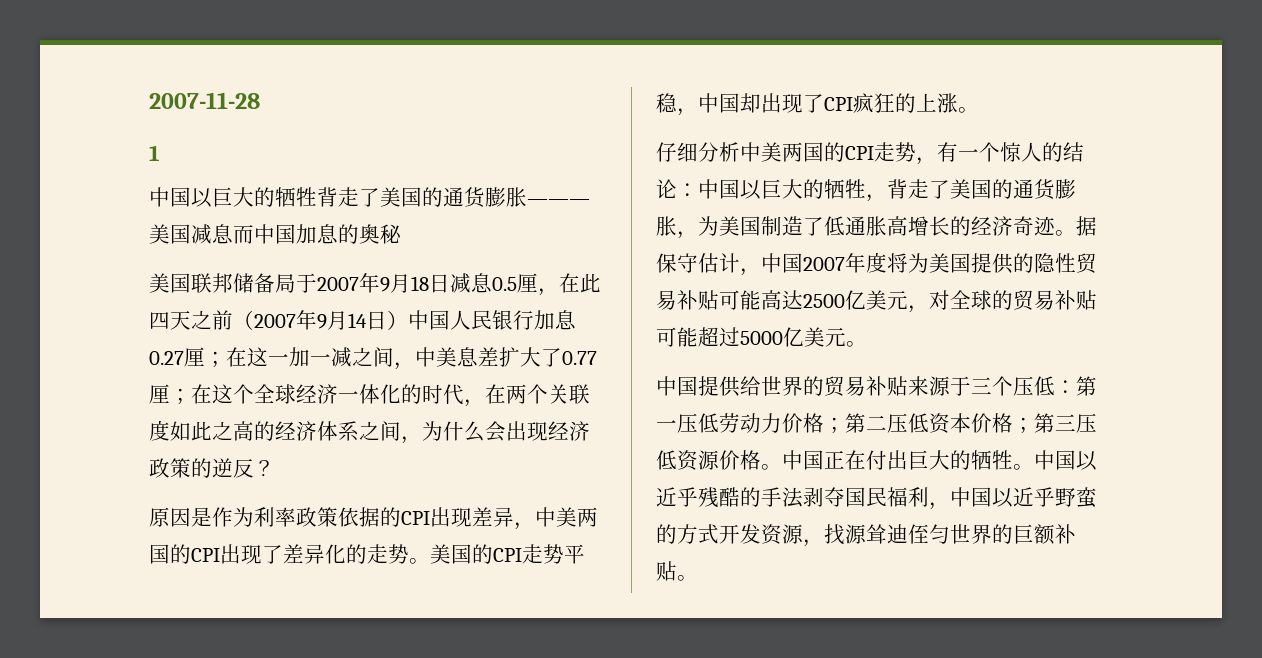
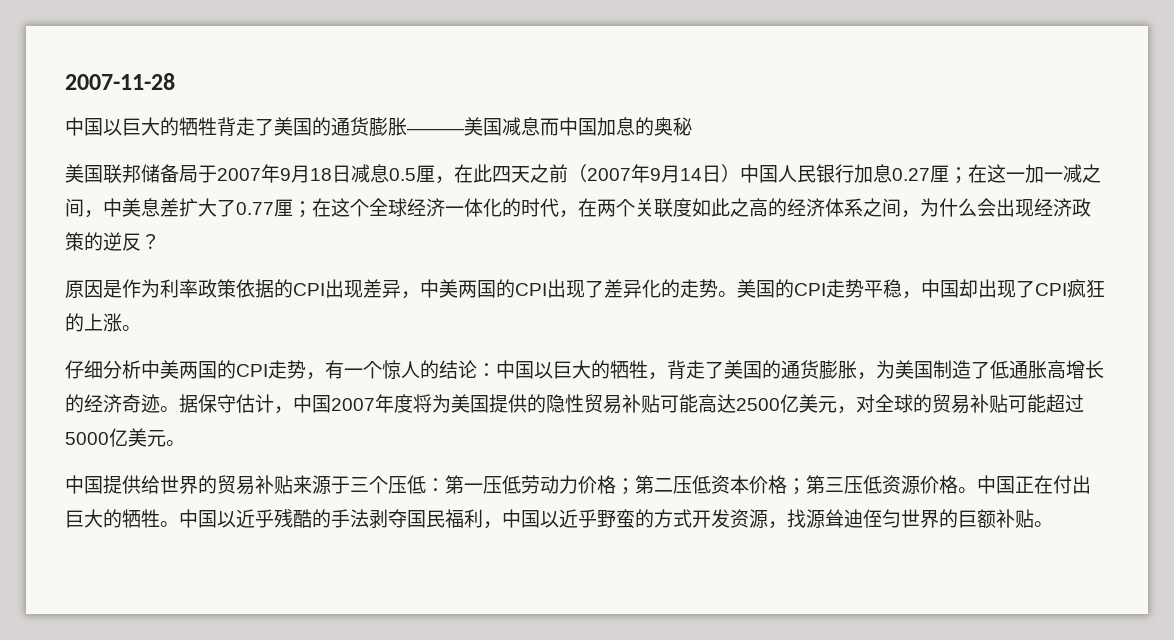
- 1

